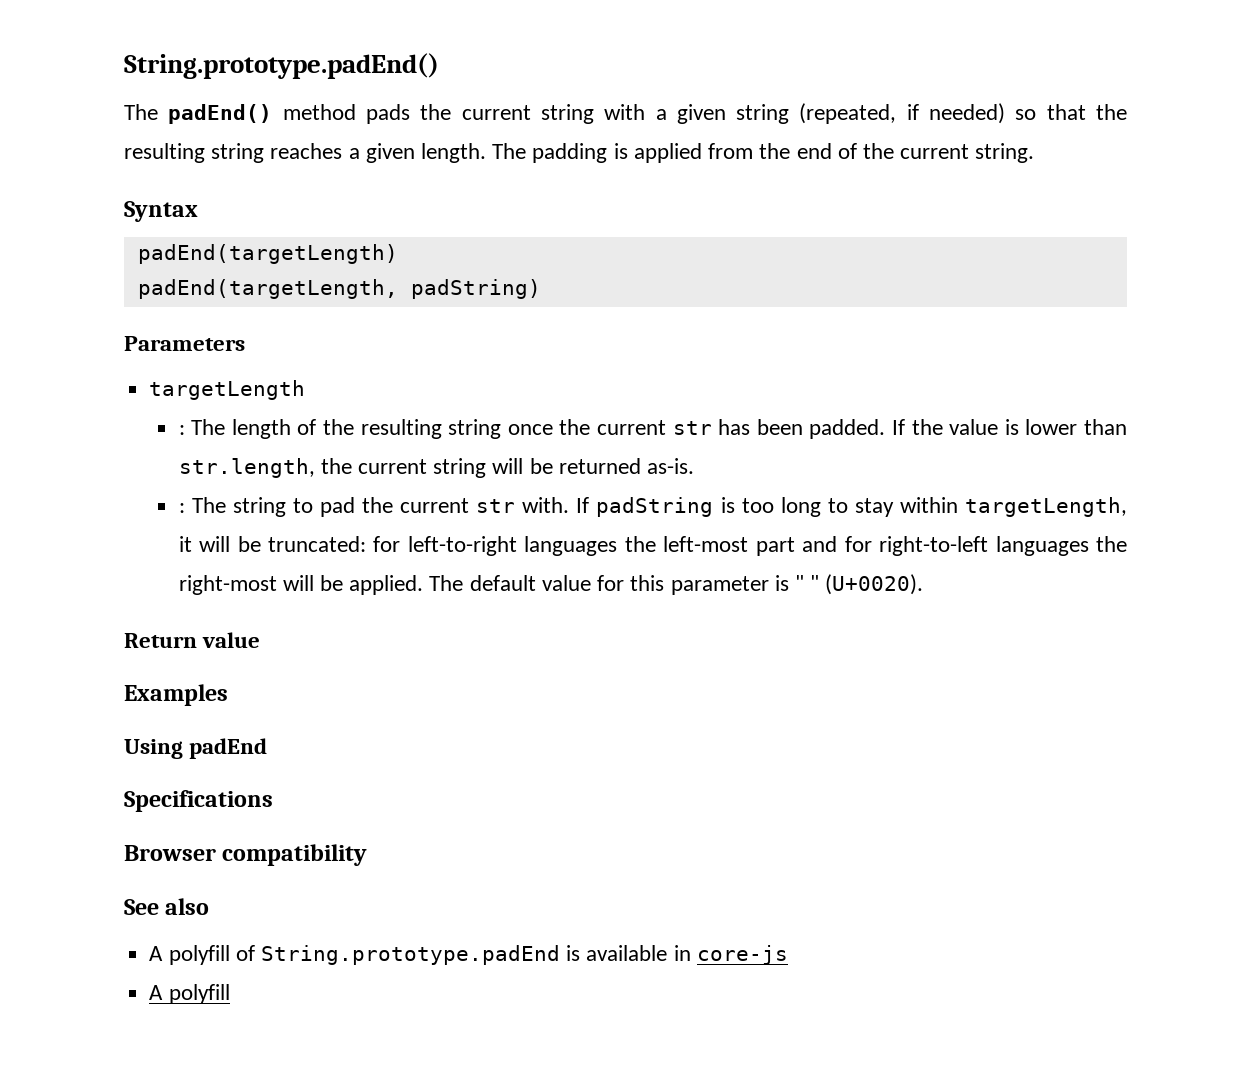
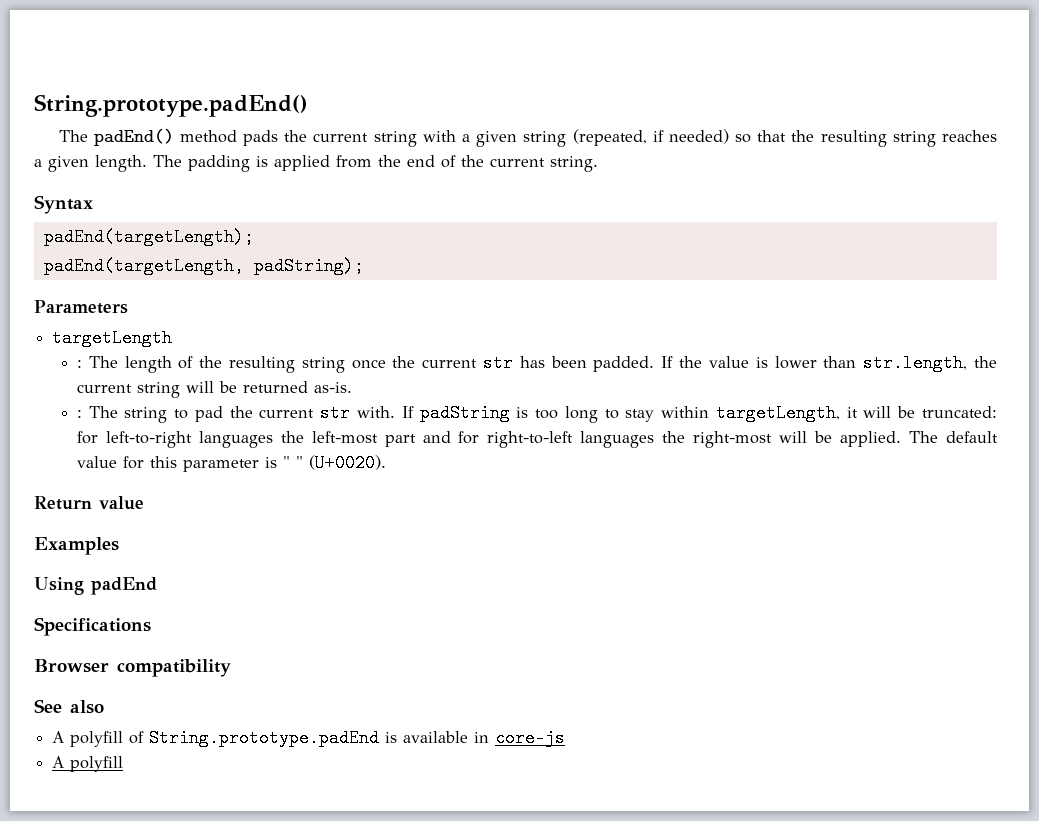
- padEnd(targetLength)
+ padEnd(targetLength);
- padEnd(targetLength, padString)
+ padEnd(targetLength, padString);

